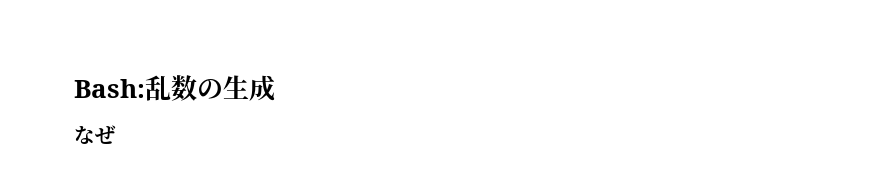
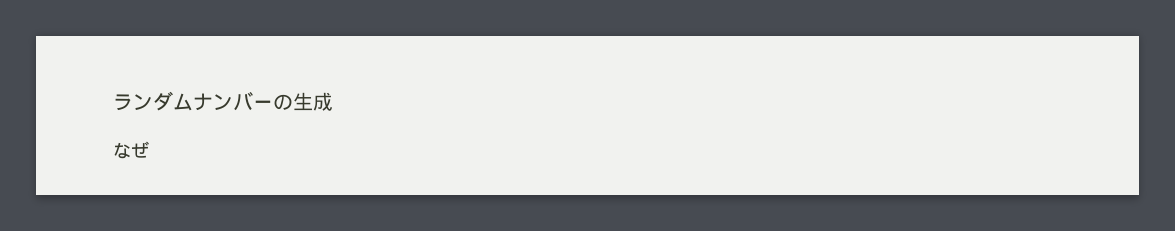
- Bash:乱数の生成
+ ランダムナンバーの生成

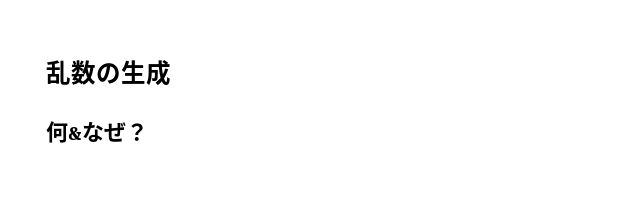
- ランダムナンバーの生成
+ 乱数の生成
- なぜ
+ 何&なぜ？

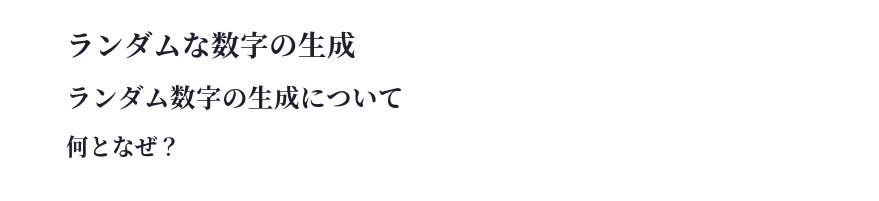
- 乱数の生成
+ ランダムな数字の生成
+ ランダム数字の生成について
- 何&なぜ？
+ 何となぜ？

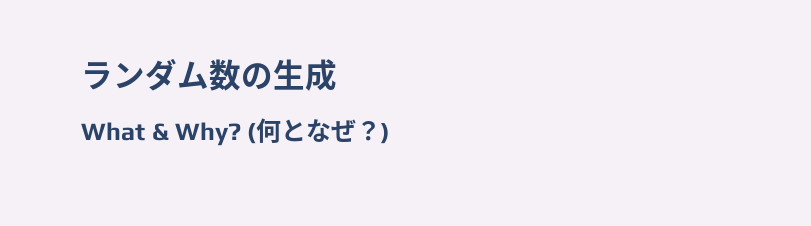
- ランダムな数字の生成
- ランダム数字の生成について
- 何となぜ？
+ ランダム数の生成
+ What & Why? (何となぜ？)

